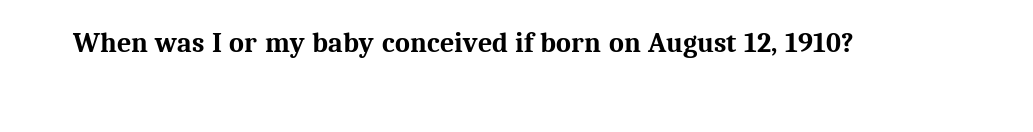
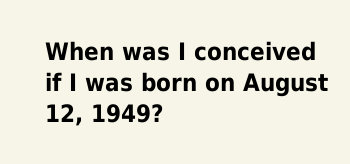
- When was I or my baby conceived if born on August 12, 1910?
+ When was I conceived if I was born on August 12, 1949?

